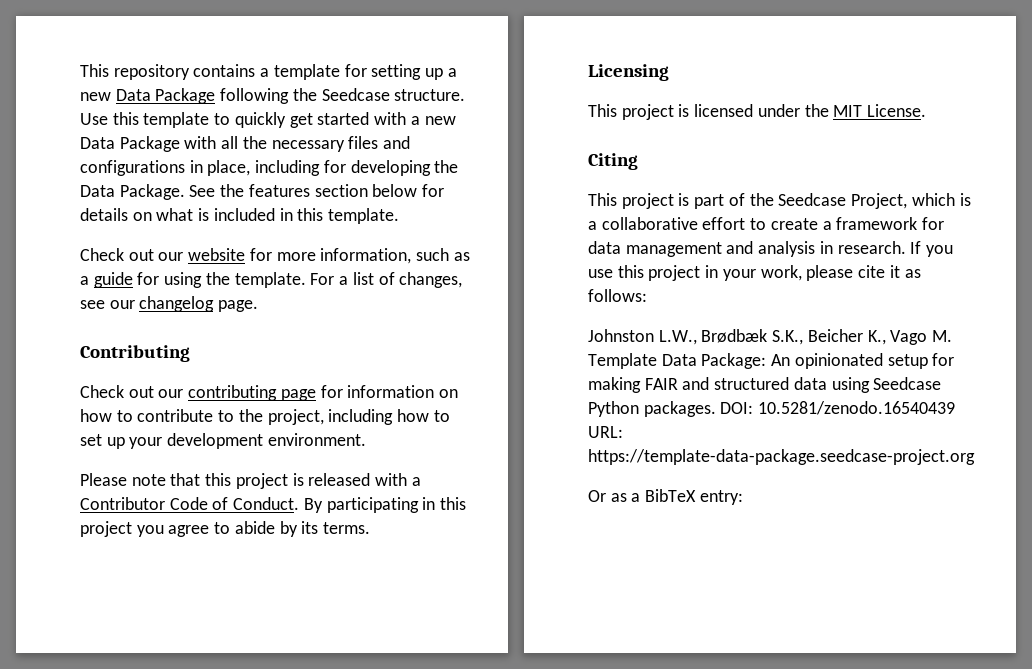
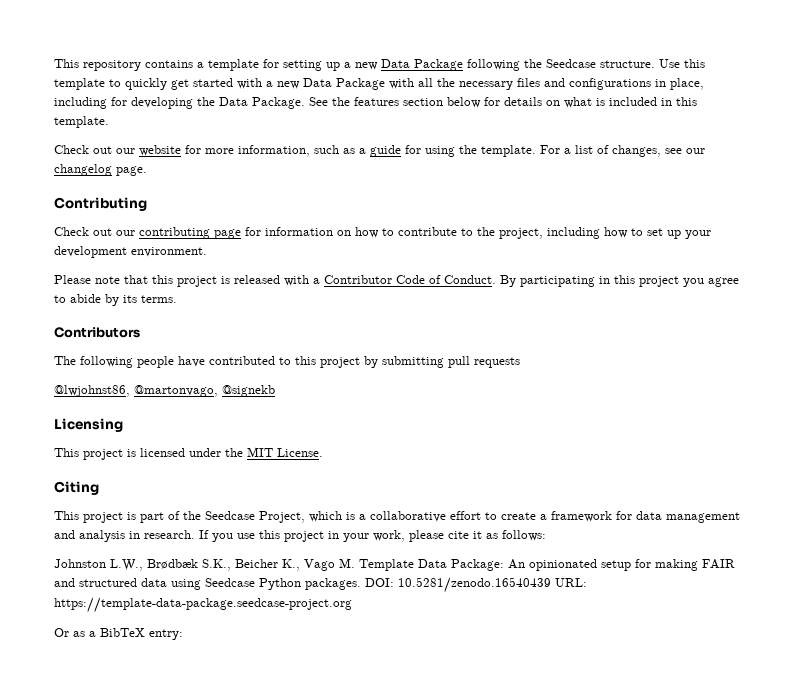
+ Contributors
+ The following people have contributed to this project by submitting pull requests
+ @lwjohnst86, @martonvago, @signekb

